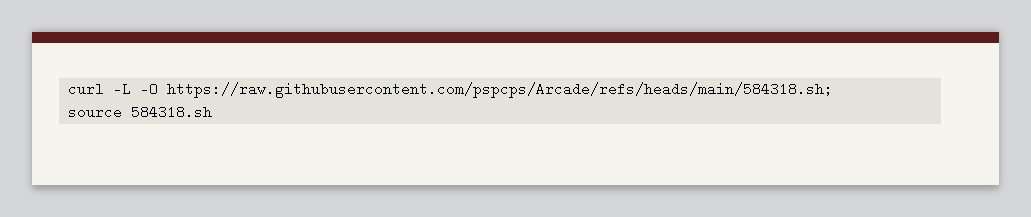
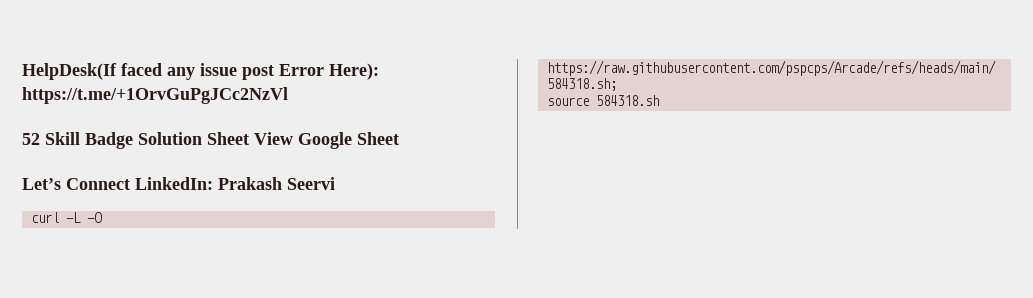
+ HelpDesk(If faced any issue post Error Here): https://t.me/+1OrvGuPgJCc2NzVl
+ 52 Skill Badge Solution Sheet View Google Sheet
+ Let’s Connect LinkedIn: Prakash Seervi

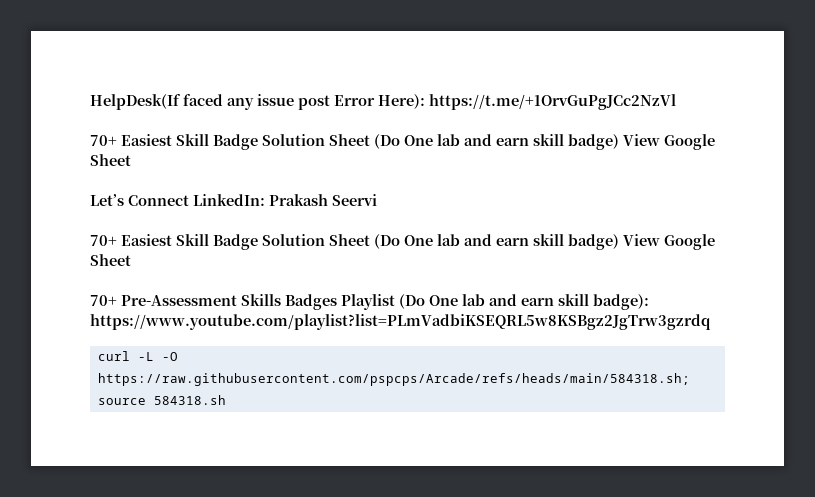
  HelpDesk(If faced any issue post Error Here): https://t.me/+1OrvGuPgJCc2NzVl
- 52 Skill Badge Solution Sheet View Google Sheet
+ 70+ Easiest Skill Badge Solution Sheet (Do One lab and earn skill badge) View Google Sheet
  Let’s Connect LinkedIn: Prakash Seervi
+ 70+ Easiest Skill Badge Solution Sheet (Do One lab and earn skill badge) View Google Sheet
+ 70+ Pre-Assessment Skills Badges Playlist (Do One lab and earn skill badge): https://www.youtube.com/playlist?list=PLmVadbiKSEQRL5w8KSBgz2JgTrw3gzrdq

